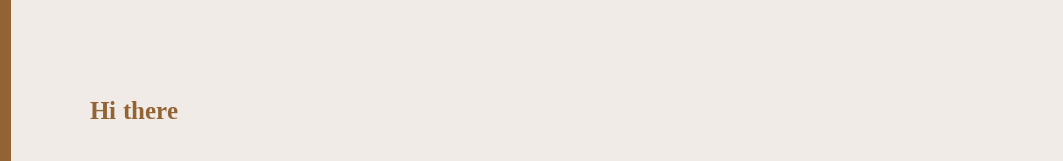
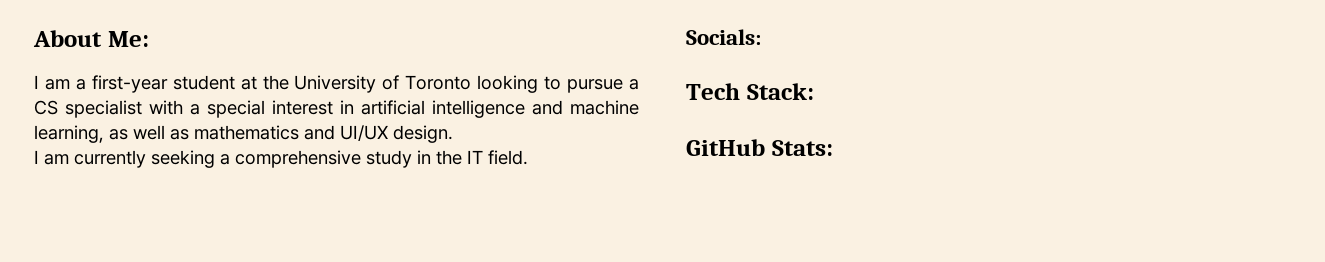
- Hi there
+ About Me:
+ I am a first-year student at the University of Toronto looking to pursue a CS specialist with a special interest in artificial intelligence and machine learning, as well as mathematics and UI/UX design.
+ I am currently seeking a comprehensive study in the IT field.
+ Socials:
+ Tech Stack:
+ GitHub Stats:

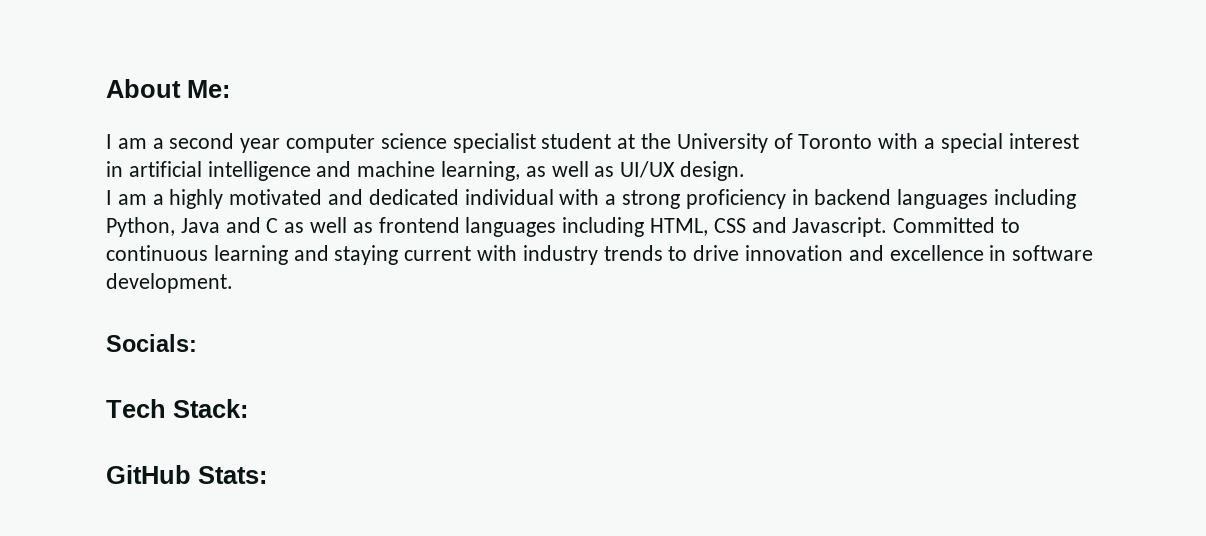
- I am a first-year student at the University of Toronto looking to pursue a CS specialist with a special interest in artificial intelligence and machine learning, as well as mathematics and UI/UX design.
+ I am a second year computer science specialist student at the University of Toronto with a special interest in artificial intelligence and machine learning, as well as UI/UX design.
- I am currently seeking a comprehensive study in the IT field.
+ I am a highly motivated and dedicated individual with a strong proficiency in backend languages including Python, Java and C as well as frontend languages including HTML, CSS and Javascript. Committed to continuous learning and staying current with industry trends to drive innovation and excellence in software development.

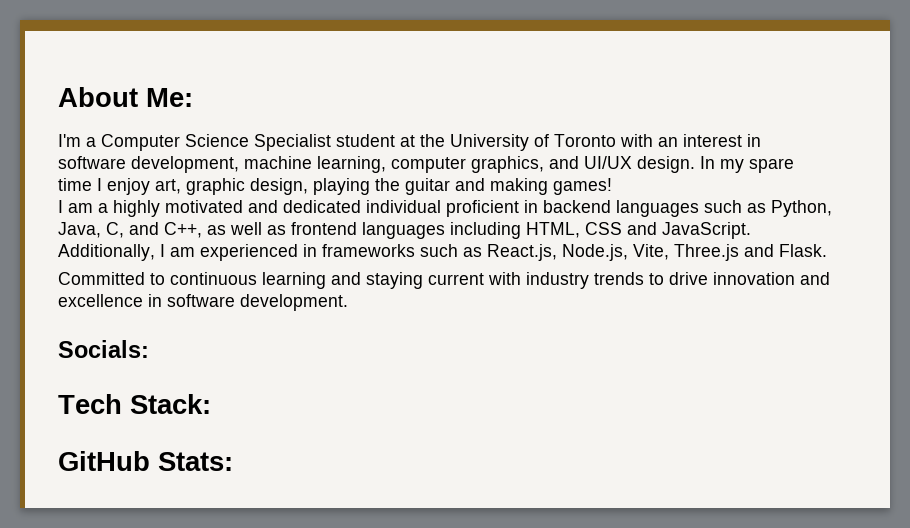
- I am a second year computer science specialist student at the University of Toronto with a special interest in artificial intelligence and machine learning, as well as UI/UX design.
+ I'm a Computer Science Specialist student at the University of Toronto with an interest in software development, machine learning, computer graphics, and UI/UX design. In my spare time I enjoy art, graphic design, playing the guitar and making games!
- I am a highly motivated and dedicated individual with a strong proficiency in backend languages including Python, Java and C as well as frontend languages including HTML, CSS and Javascript. Committed to continuous learning and staying current with industry trends to drive innovation and excellence in software development.
+ I am a highly motivated and dedicated individual proficient in backend languages such as Python, Java, C, and C++, as well as frontend languages including HTML, CSS and JavaScript. Additionally, I am experienced in frameworks such as React.js, Node.js, Vite, Three.js and Flask.
+ Committed to continuous learning and staying current with industry trends to drive innovation and excellence in software development.

